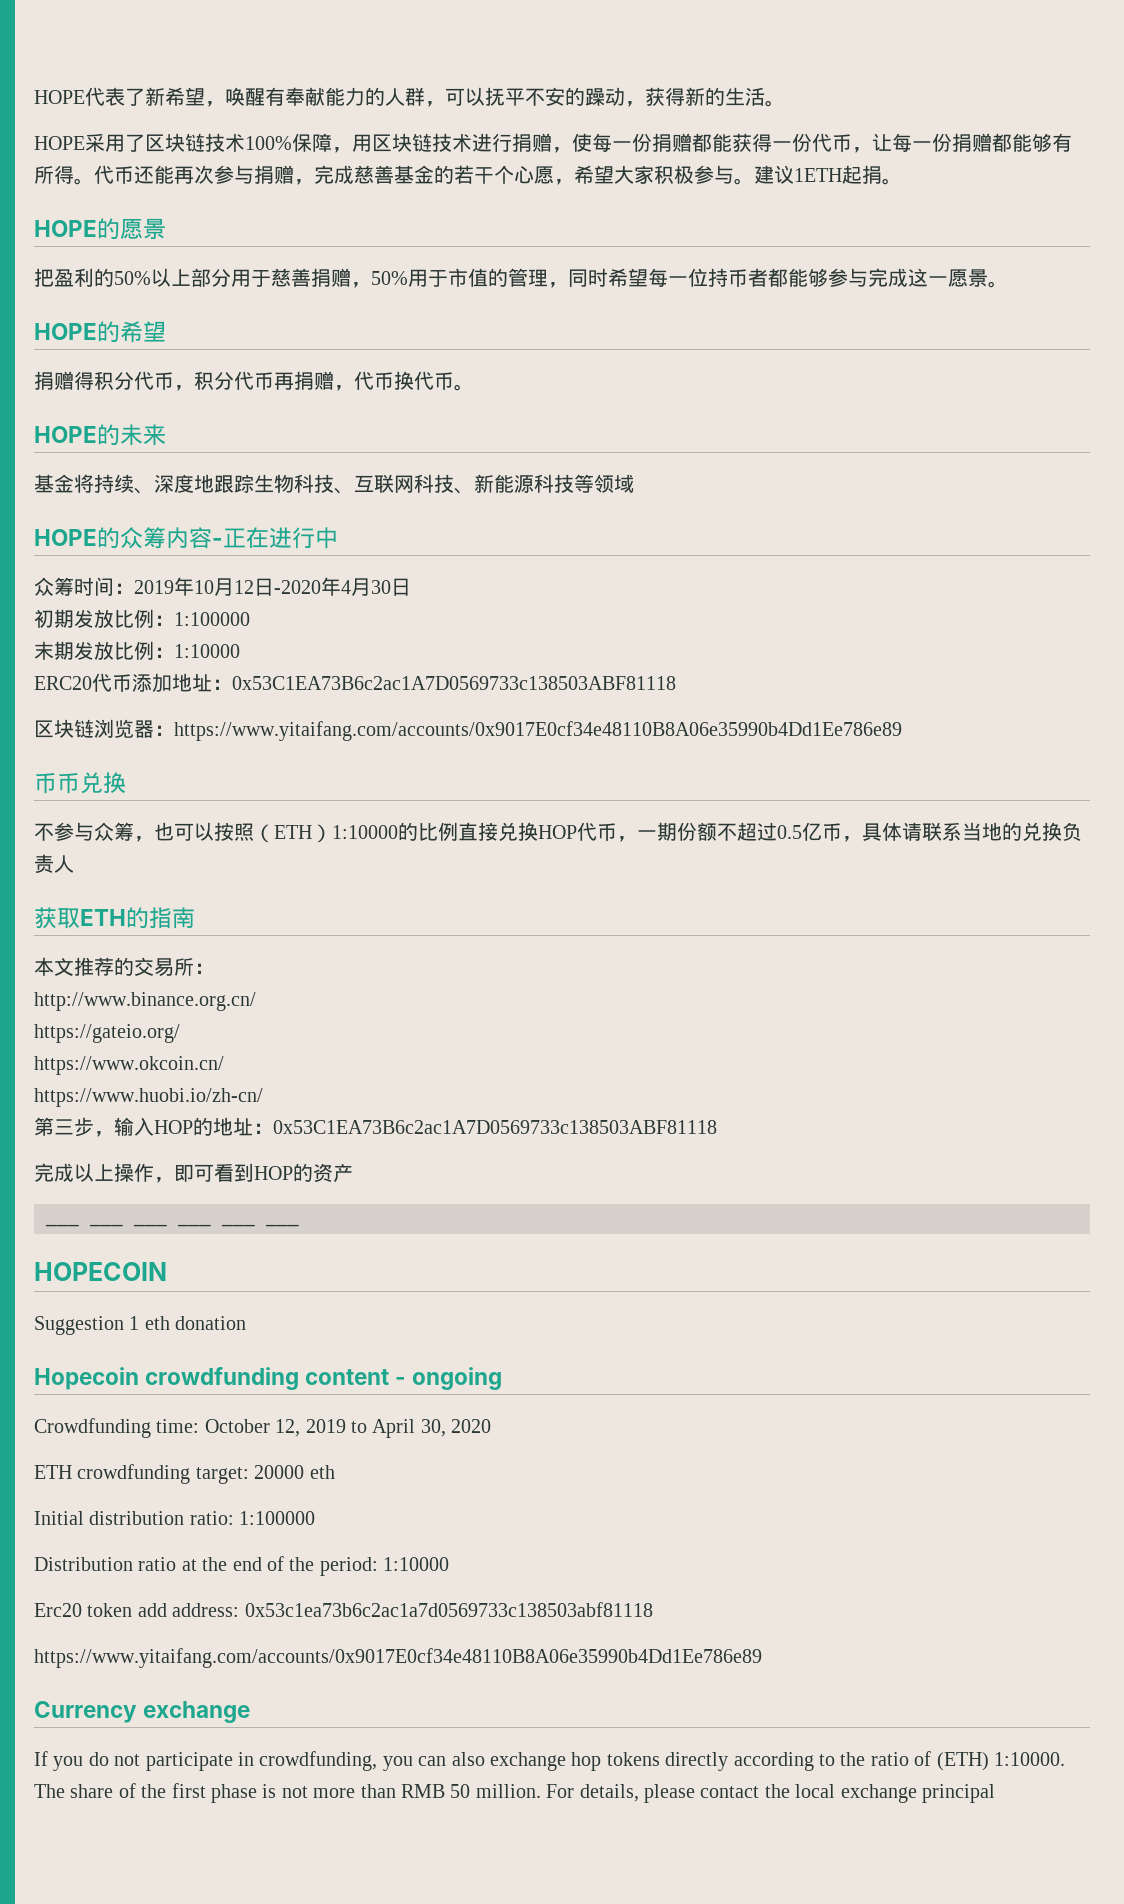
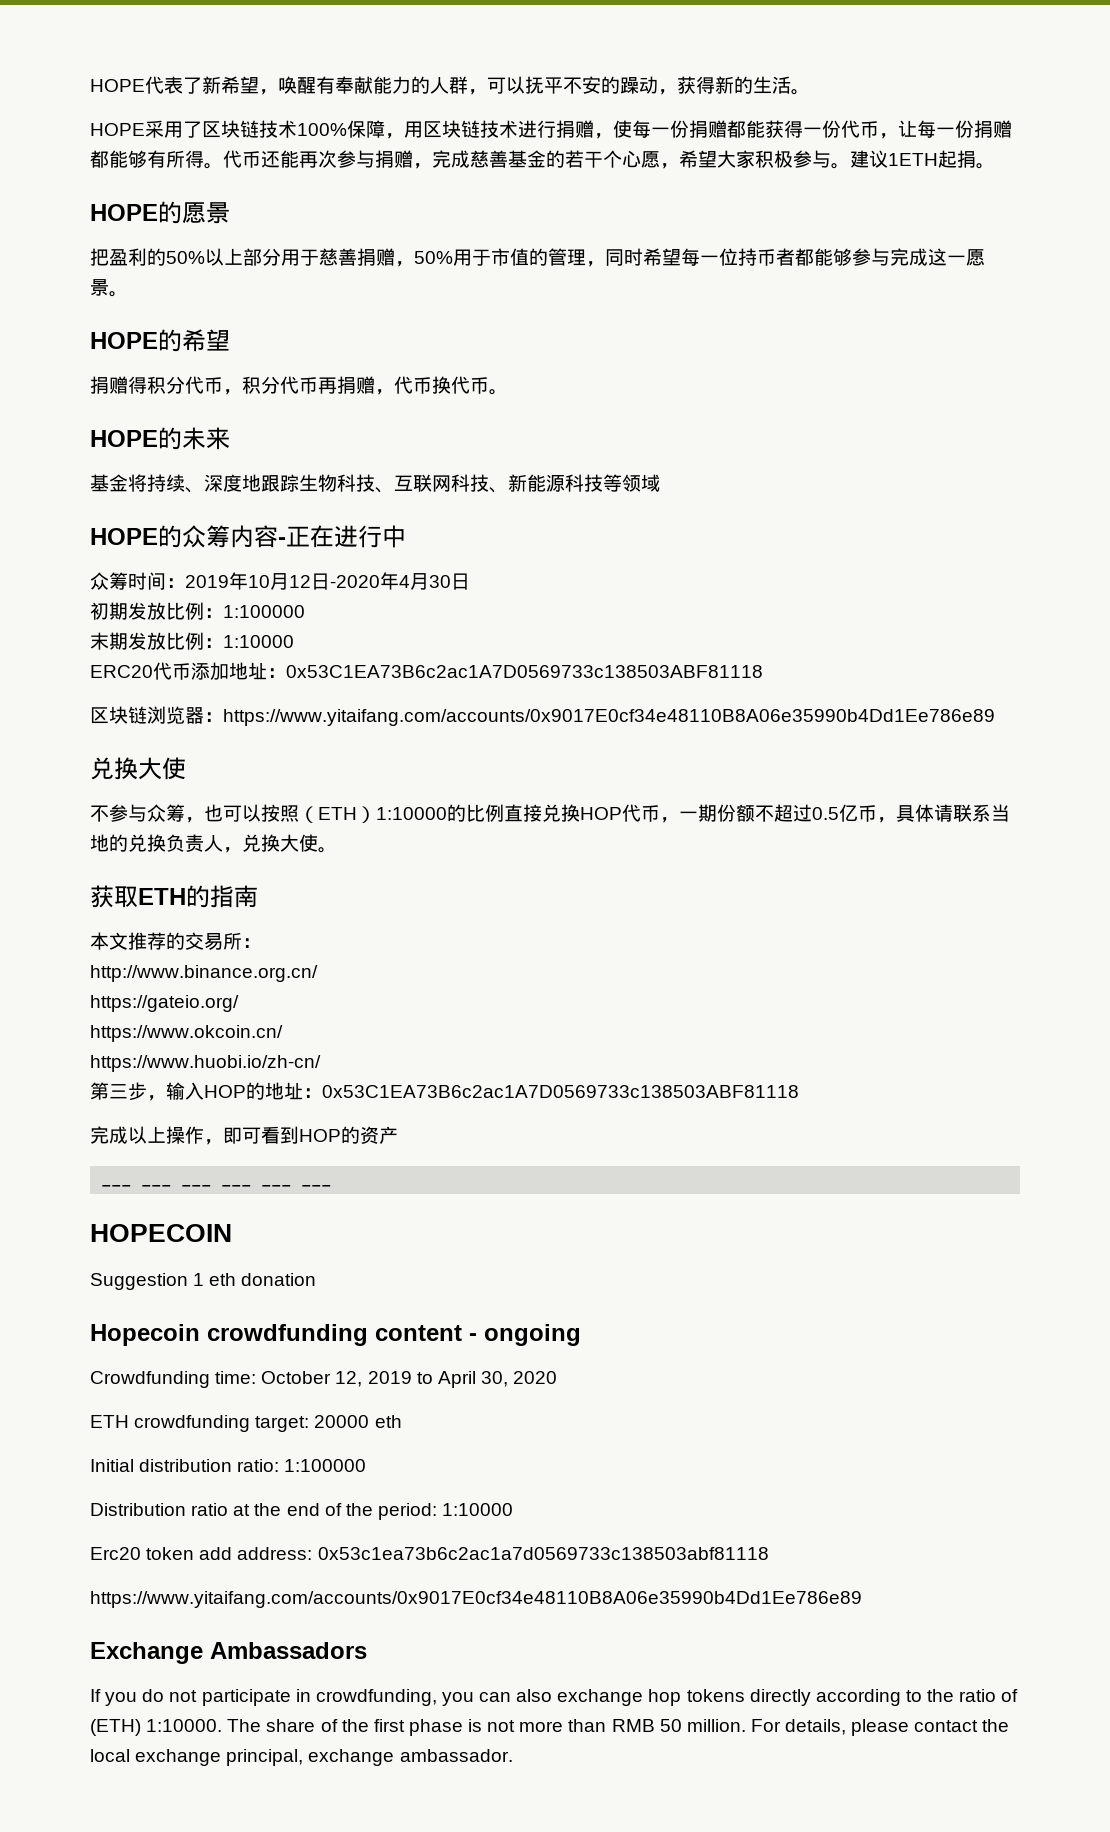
  区块链浏览器：https://www.yitaifang.com/accounts/0x9017E0cf34e48110B8A06e35990b4Dd1Ee786e89
- 币币兑换
+ 兑换大使
- 不参与众筹，也可以按照（ETH）1:10000的比例直接兑换HOP代币，一期份额不超过0.5亿币，具体请联系当地的兑换负责人
+ 不参与众筹，也可以按照（ETH）1:10000的比例直接兑换HOP代币，一期份额不超过0.5亿币，具体请联系当地的兑换负责人，兑换大使。
- Currency exchange
+ Exchange Ambassadors
- For details, please contact the local exchange principal
+ For details, please contact the local exchange principal, exchange ambassador.

